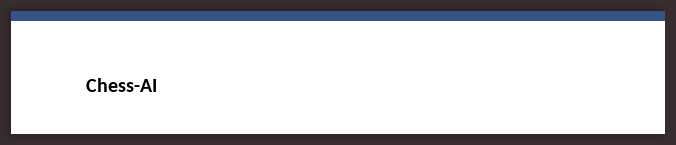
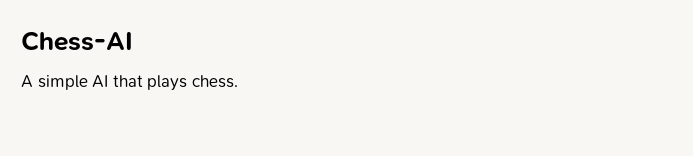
+ A simple AI that plays chess.

